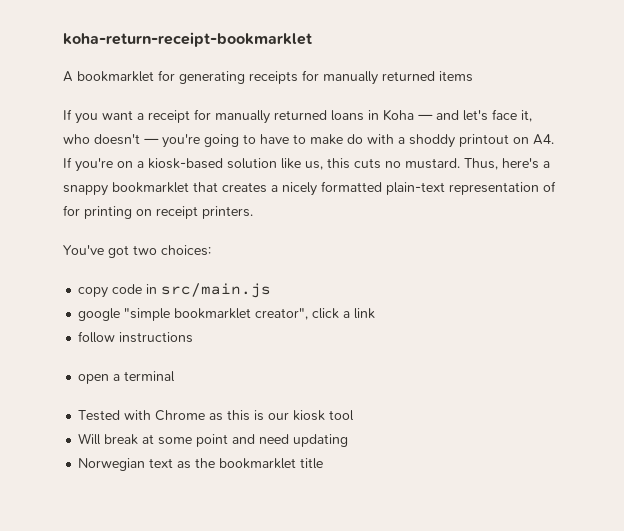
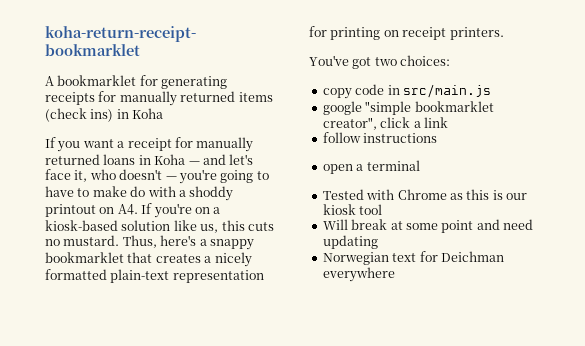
- A bookmarklet for generating receipts for manually returned items
+ A bookmarklet for generating receipts for manually returned items (check ins) in Koha
- Thus, here's a snappy bookmarklet that creates a nicely formatted plain-text representation of for printing on receipt printers.
+ Thus, here's a snappy bookmarklet that creates a nicely formatted plain-text representation for printing on receipt printers.
- Norwegian text as the bookmarklet title
+ Norwegian text for Deichman everywhere

